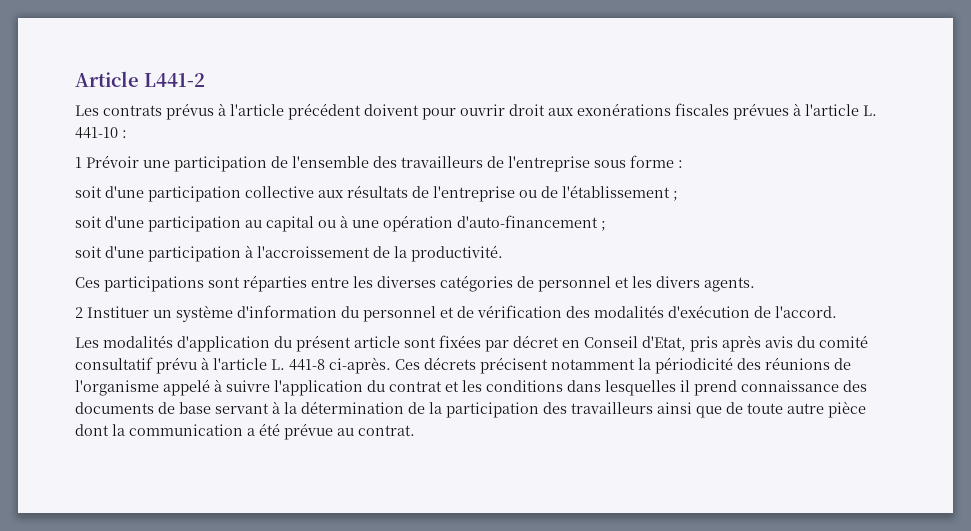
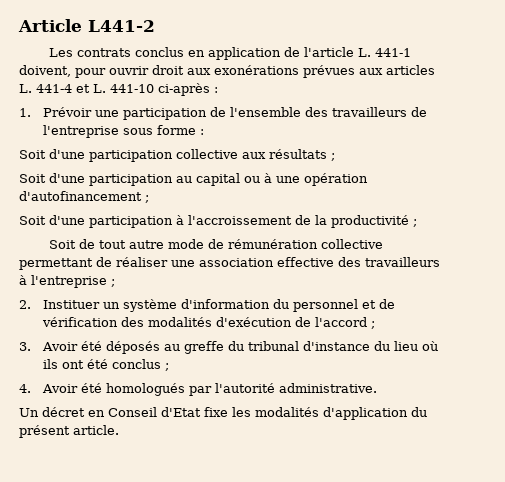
- Les contrats prévus à l'article précédent doivent pour ouvrir droit aux exonérations fiscales prévues à l'article L. 441-10 :
- 1 Prévoir une participation de l'ensemble des travailleurs de l'entreprise sous forme :
+ Les contrats conclus en application de l'article L. 441-1 doivent, pour ouvrir droit aux exonérations prévues aux articles L. 441-4 et L. 441-10 ci-après :
+ 1. Prévoir une participation de l'ensemble des travailleurs de l'entreprise sous forme :
- soit d'une participation collective aux résultats de l'entreprise ou de l'établissement ;
- soit d'une participation au capital ou à une opération d'auto-financement ;
- soit d'une participation à l'accroissement de la productivité.
- Ces participations sont réparties entre les diverses catégories de personnel et les divers agents.
- 2 Instituer un système d'information du personnel et de vérification des modalités d'exécution de l'accord.
- Les modalités d'application du présent article sont fixées par décret en Conseil d'Etat, pris après avis du comité consultatif prévu à l'article L. 441-8 ci-après. Ces décrets précisent notamment la périodicité des réunions de l'organisme appelé à suivre l'application du contrat et les conditions dans lesquelles il prend connaissance des documents de base servant à la détermination de la participation des travailleurs ainsi que de toute autre pièce dont la communication a été prévue au contrat.
+ Soit d'une participation collective aux résultats ;
+ Soit d'une participation au capital ou à une opération d'autofinancement ;
+ Soit d'une participation à l'accroissement de la productivité ;
+ Soit de tout autre mode de rémunération collective permettant de réaliser une association effective des travailleurs à l'entreprise ;
+ 2. Instituer un système d'information du personnel et de vérification des modalités d'exécution de l'accord ;
+ 3. Avoir été déposés au greffe du tribunal d'instance du lieu où ils ont été conclus ;
+ 4. Avoir été homologués par l'autorité administrative.
+ Un décret en Conseil d'Etat fixe les modalités d'application du présent article.

